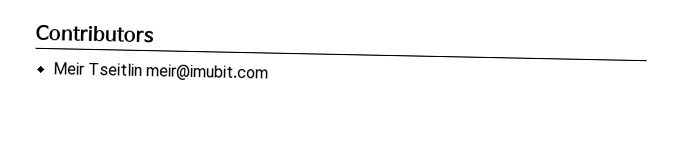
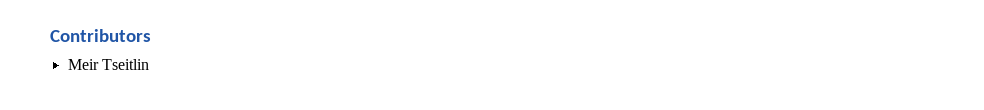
- Meir Tseitlin meir@imubit.com
+ Meir Tseitlin

